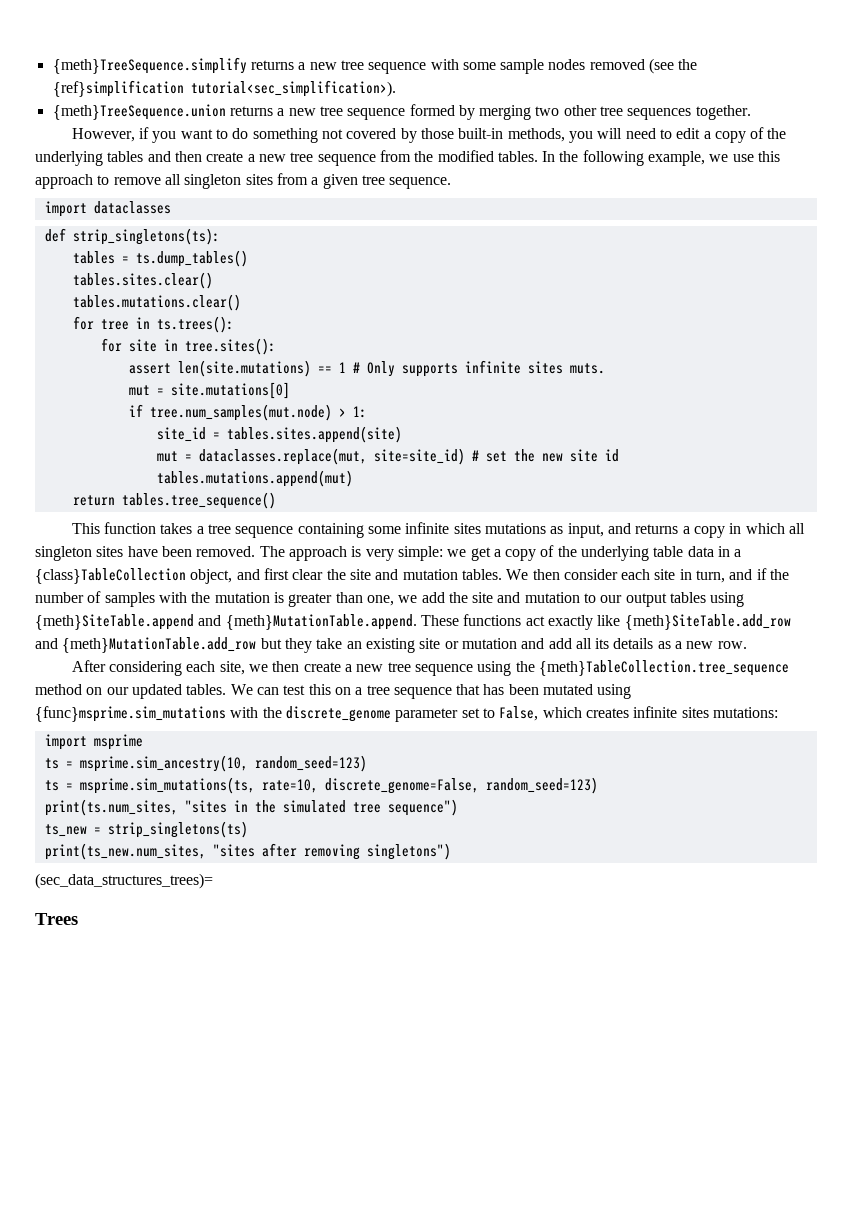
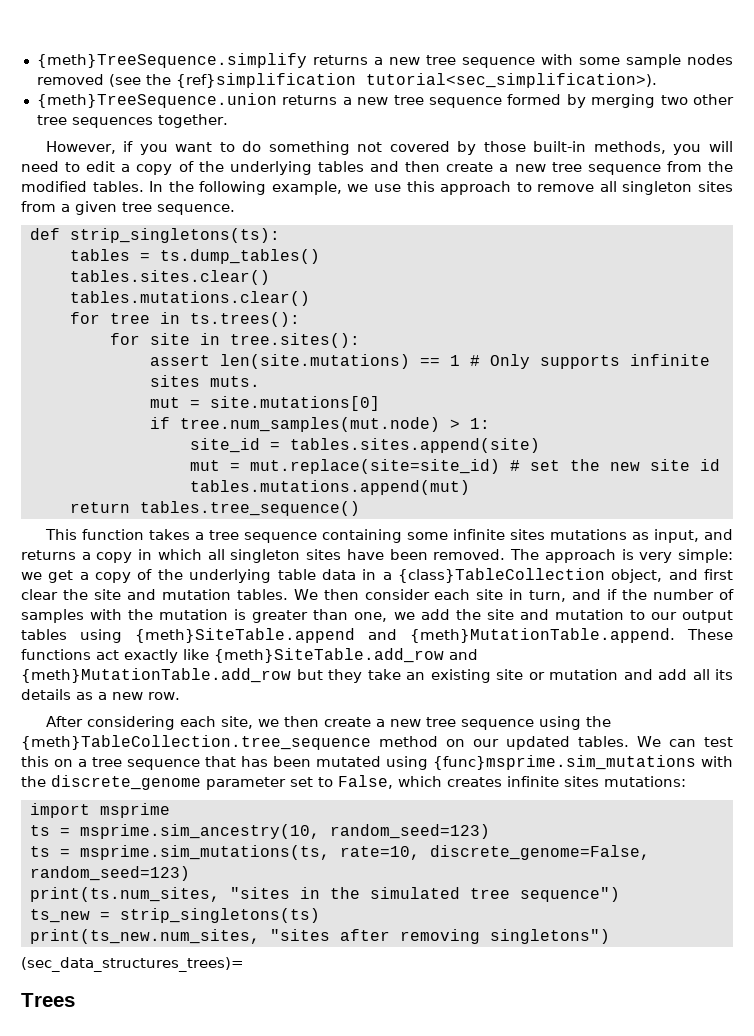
- import dataclasses
- mut = dataclasses.replace(mut, site=site_id) # set the new site id
+ mut = mut.replace(site=site_id) # set the new site id

